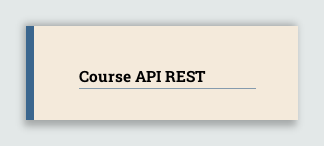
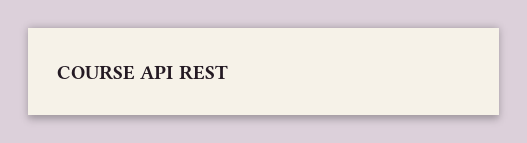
- Course API REST
+ COURSE API REST

